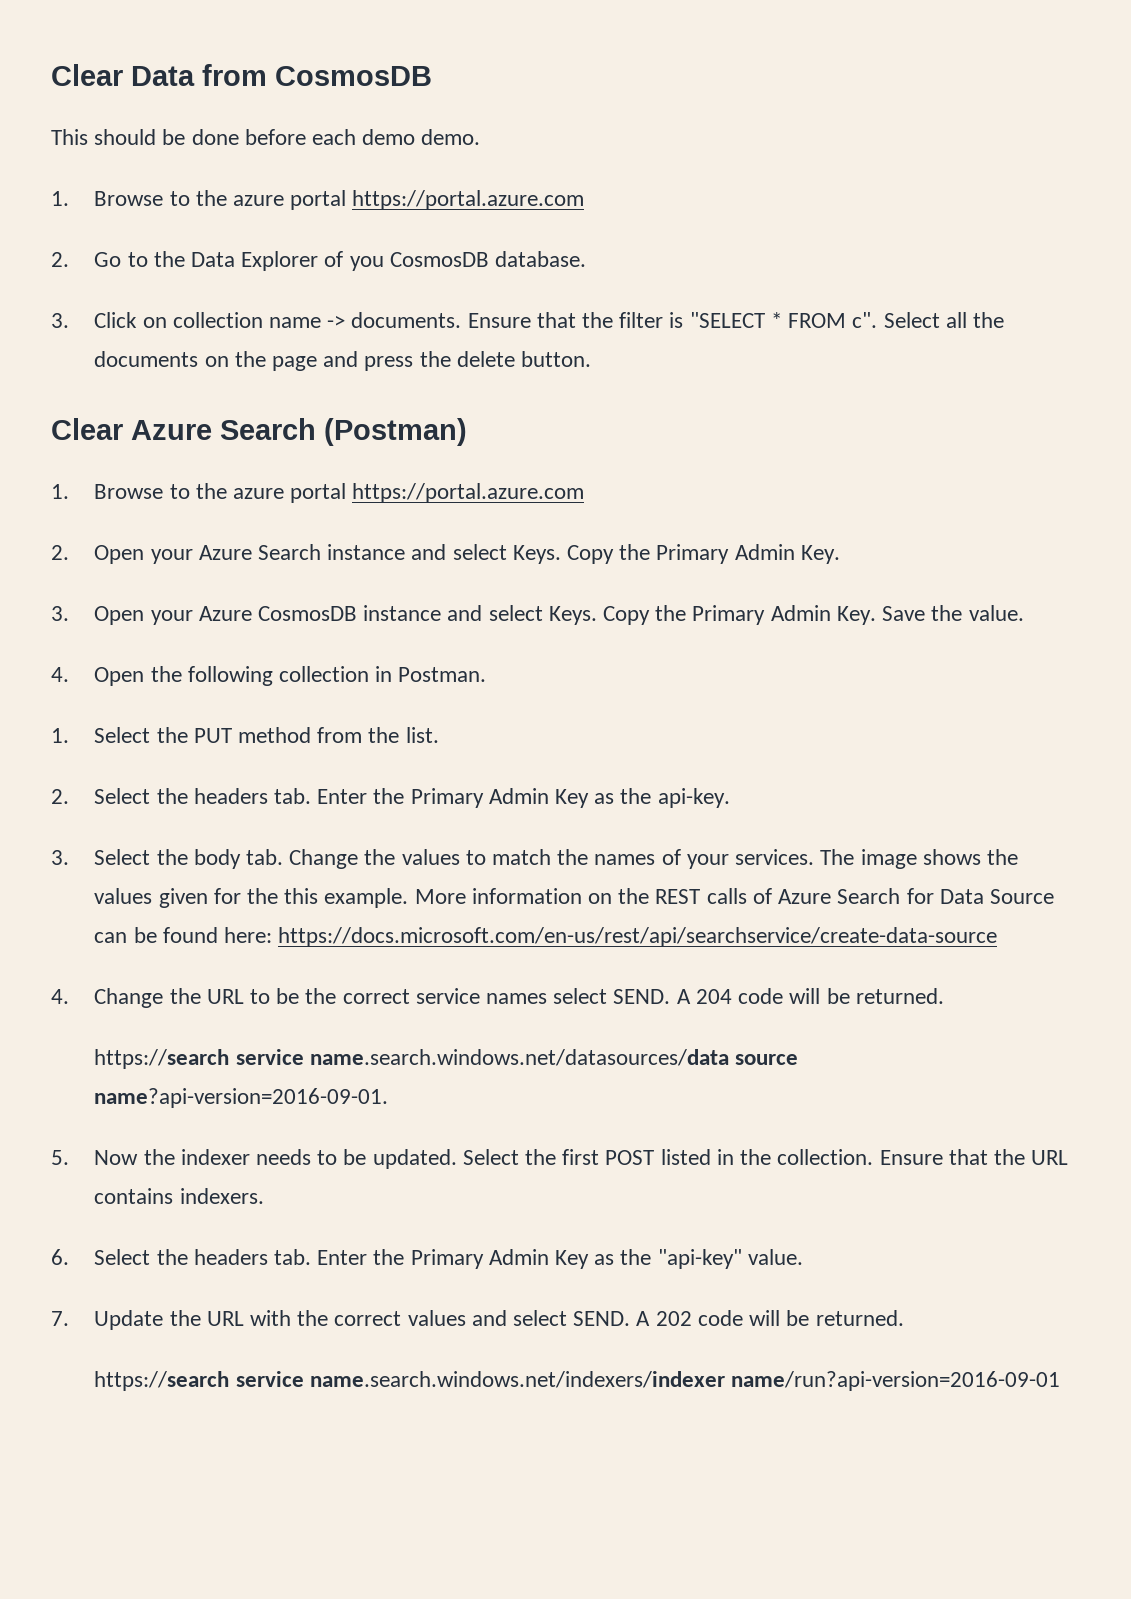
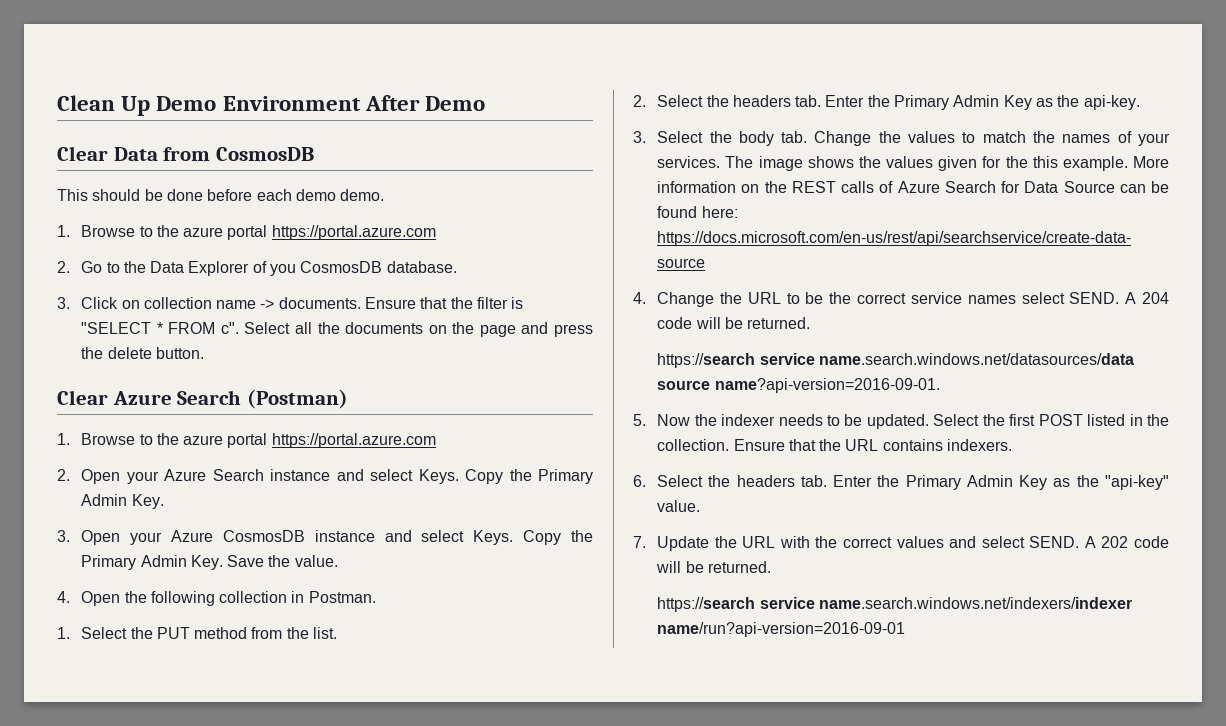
+ Clean Up Demo Environment After Demo

